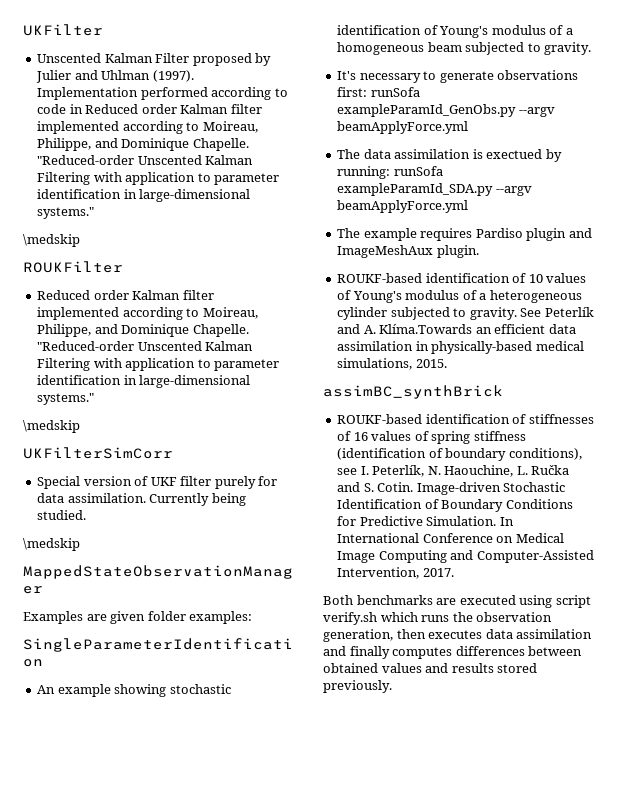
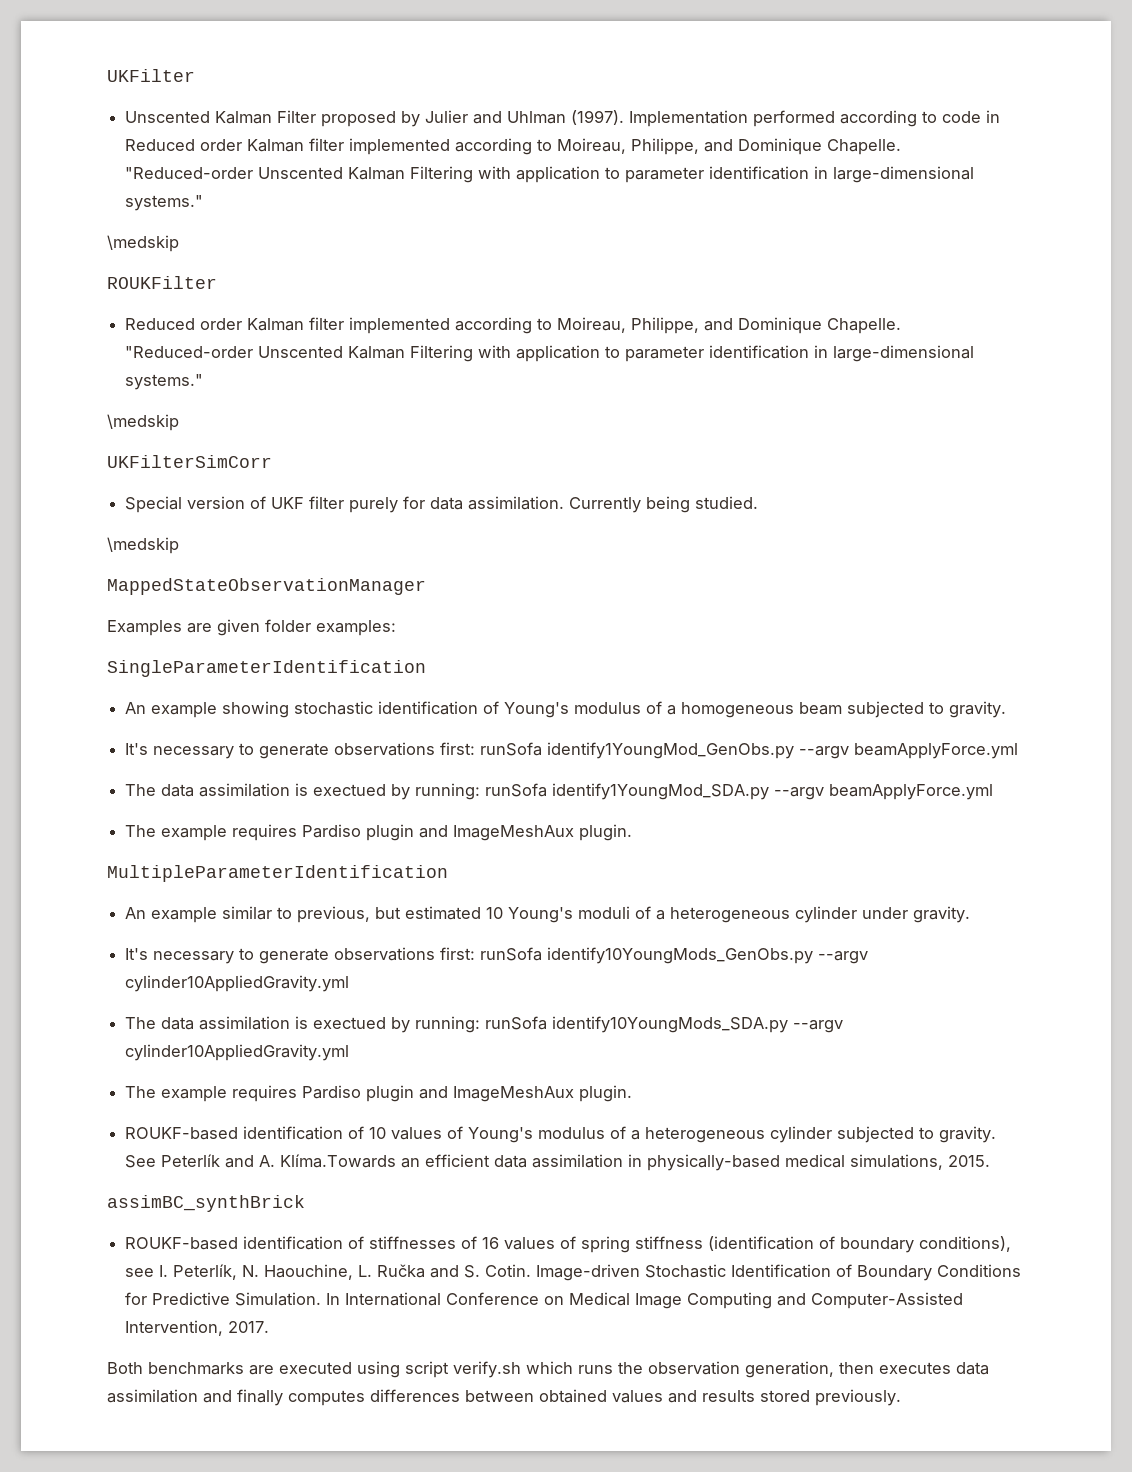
- It's necessary to generate observations first: runSofa exampleParamId_GenObs.py --argv beamApplyForce.yml
+ It's necessary to generate observations first: runSofa identify1YoungMod_GenObs.py --argv beamApplyForce.yml
- The data assimilation is exectued by running: runSofa exampleParamId_SDA.py --argv beamApplyForce.yml
+ The data assimilation is exectued by running: runSofa identify1YoungMod_SDA.py --argv beamApplyForce.yml
+ MultipleParameterIdentification
+ An example similar to previous, but estimated 10 Young's moduli of a heterogeneous cylinder under gravity.
+ It's necessary to generate observations first: runSofa identify10YoungMods_GenObs.py --argv cylinder10AppliedGravity.yml
+ The data assimilation is exectued by running: runSofa identify10YoungMods_SDA.py --argv cylinder10AppliedGravity.yml
+ The example requires Pardiso plugin and ImageMeshAux plugin.

